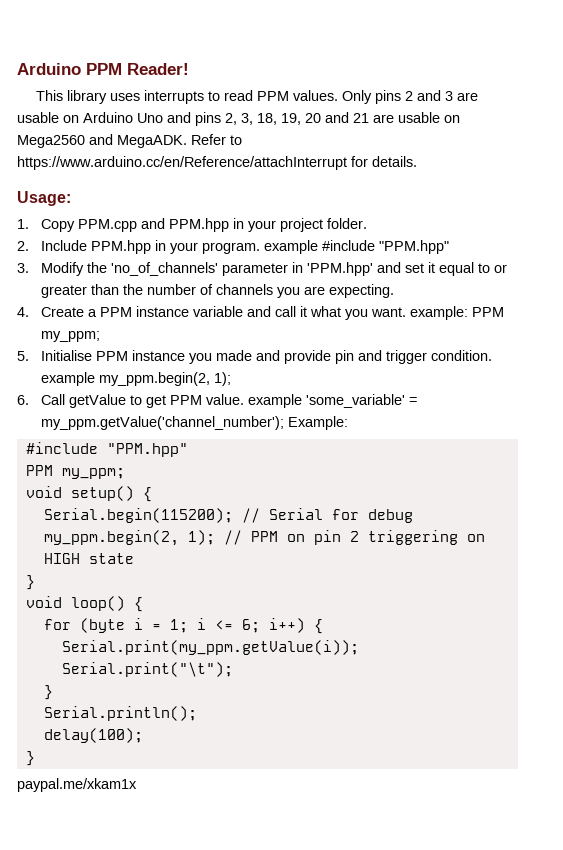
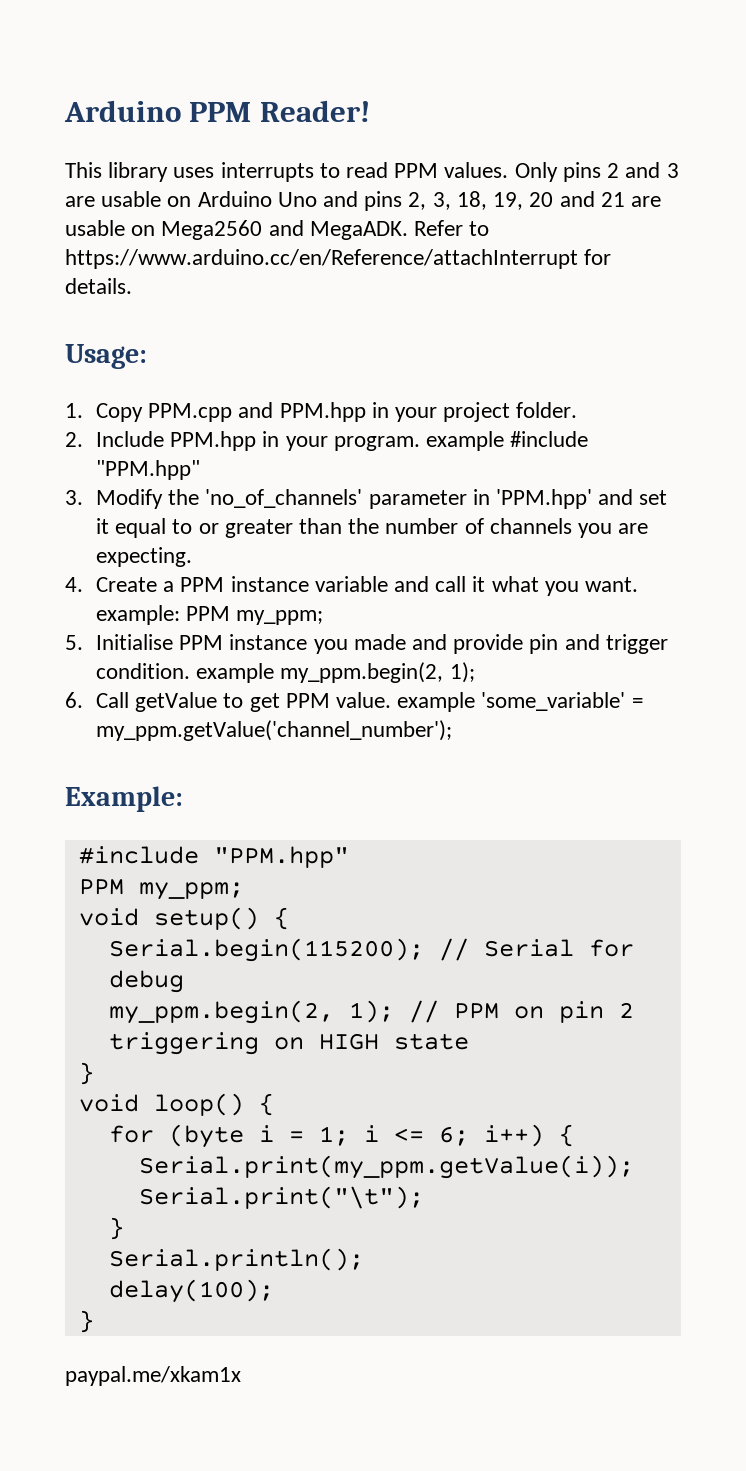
- 6. Call getValue to get PPM value. example 'some_variable' = my_ppm.getValue('channel_number'); Example:
+ 6. Call getValue to get PPM value. example 'some_variable' = my_ppm.getValue('channel_number');
+ Example:

